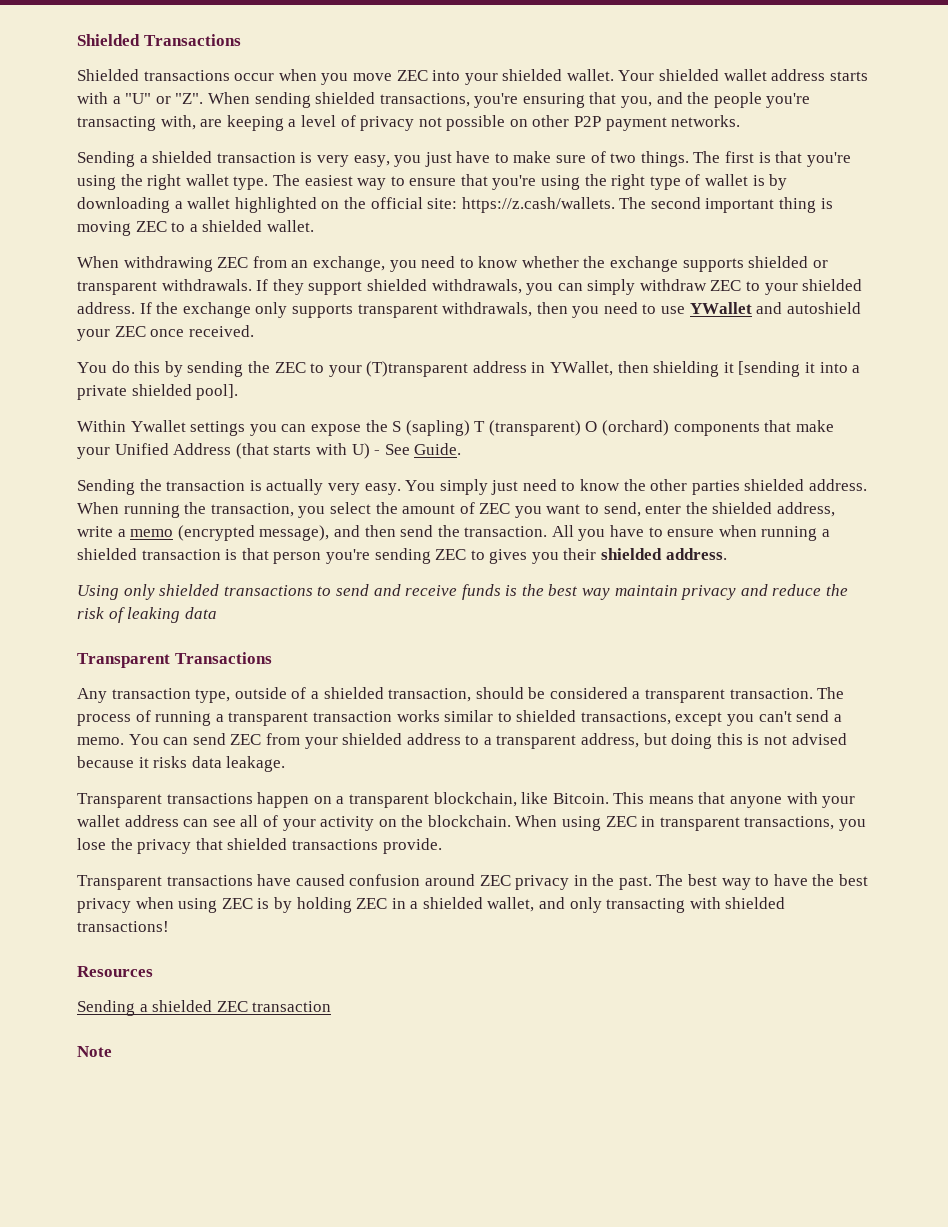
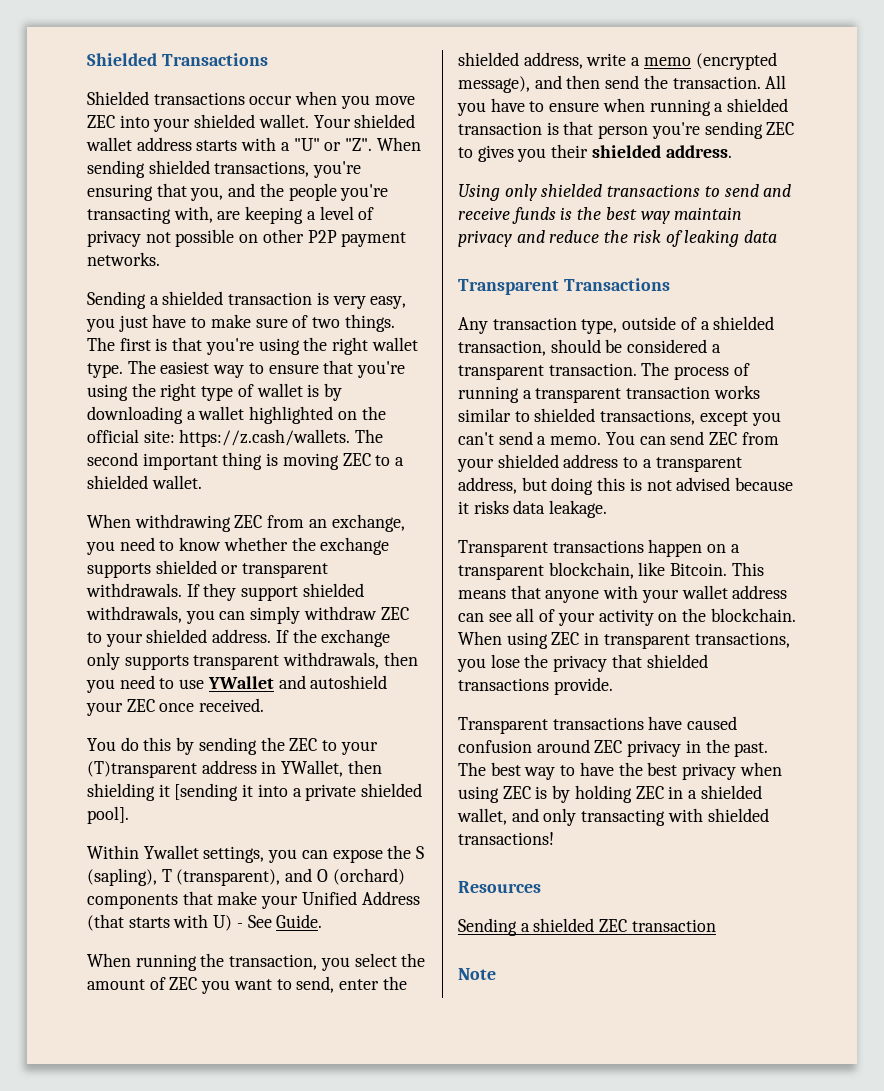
- Within Ywallet settings you can expose the S (sapling) T (transparent) O (orchard) components that make your Unified Address (that starts with U) - See Guide.
+ Within Ywallet settings, you can expose the S (sapling), T (transparent), and O (orchard) components that make your Unified Address (that starts with U) - See Guide.
- Sending the transaction is actually very easy. You simply just need to know the other parties shielded address.

